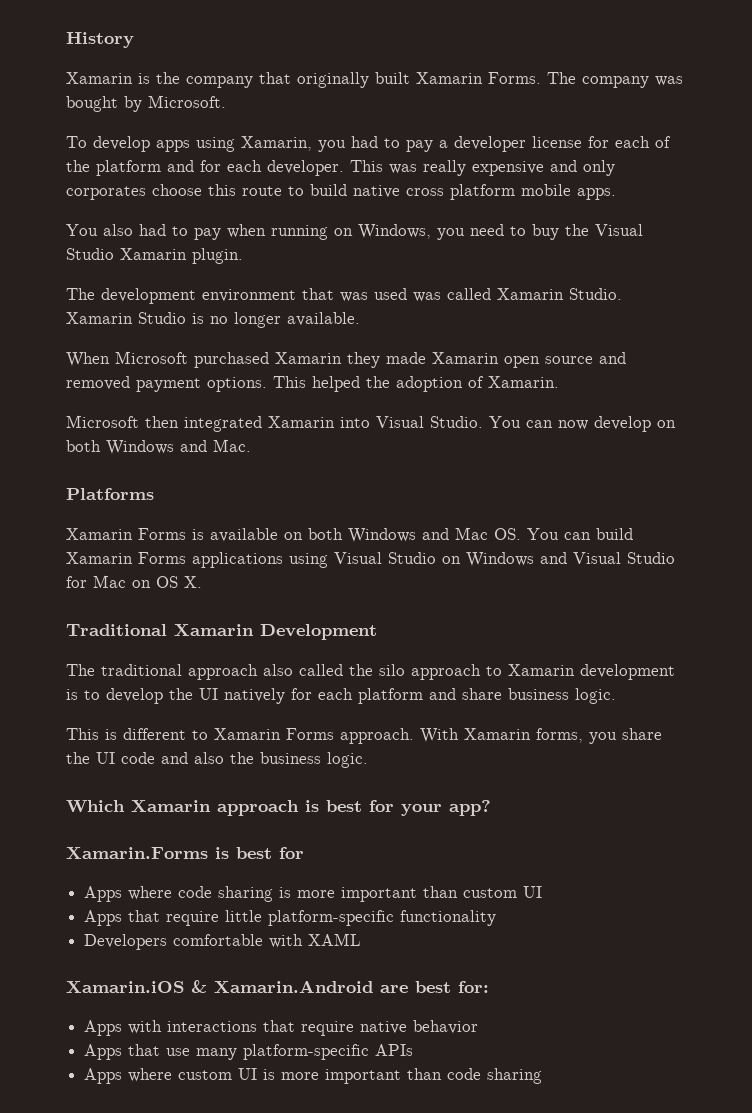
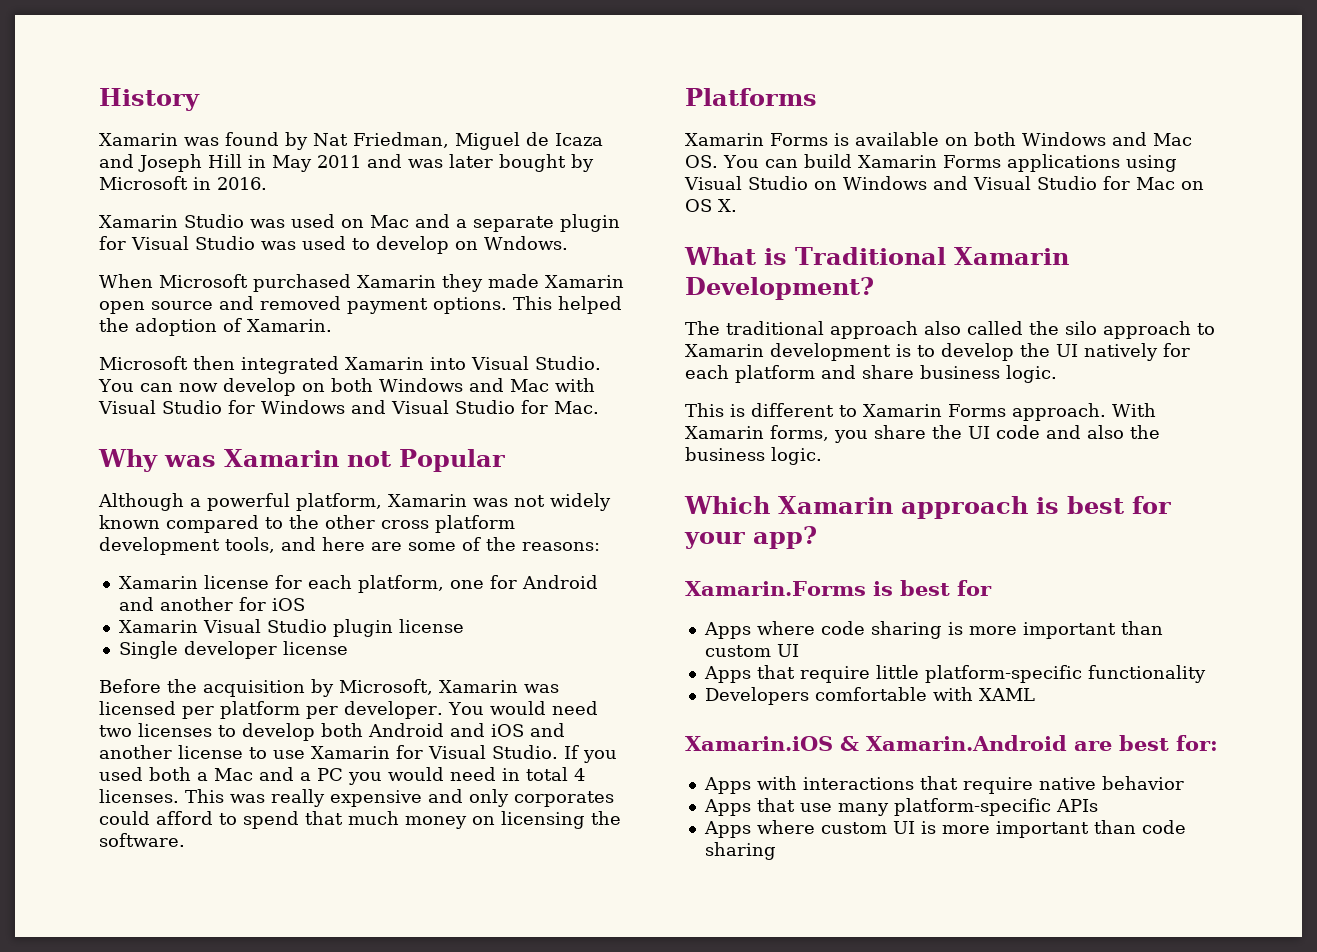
- Xamarin is the company that originally built Xamarin Forms. The company was bought by Microsoft.
- To develop apps using Xamarin, you had to pay a developer license for each of the platform and for each developer. This was really expensive and only corporates choose this route to build native cross platform mobile apps.
- You also had to pay when running on Windows, you need to buy the Visual Studio Xamarin plugin.
- The development environment that was used was called Xamarin Studio. Xamarin Studio is no longer available.
+ Xamarin was found by Nat Friedman, Miguel de Icaza and Joseph Hill in May 2011 and was later bought by Microsoft in 2016.
+ Xamarin Studio was used on Mac and a separate plugin for Visual Studio was used to develop on Wndows.
- You can now develop on both Windows and Mac.
+ You can now develop on both Windows and Mac with Visual Studio for Windows and Visual Studio for Mac.
+ Why was Xamarin not Popular
+ Although a powerful platform, Xamarin was not widely known compared to the other cross platform development tools, and here are some of the reasons:
+ Xamarin license for each platform, one for Android and another for iOS
+ Xamarin Visual Studio plugin license
+ Single developer license
+ Before the acquisition by Microsoft, Xamarin was licensed per platform per developer. You would need two licenses to develop both Android and iOS and another license to use Xamarin for Visual Studio. If you used both a Mac and a PC you would need in total 4 licenses. This was really expensive and only corporates could afford to spend that much money on licensing the software.
- Traditional Xamarin Development
+ What is Traditional Xamarin Development?

